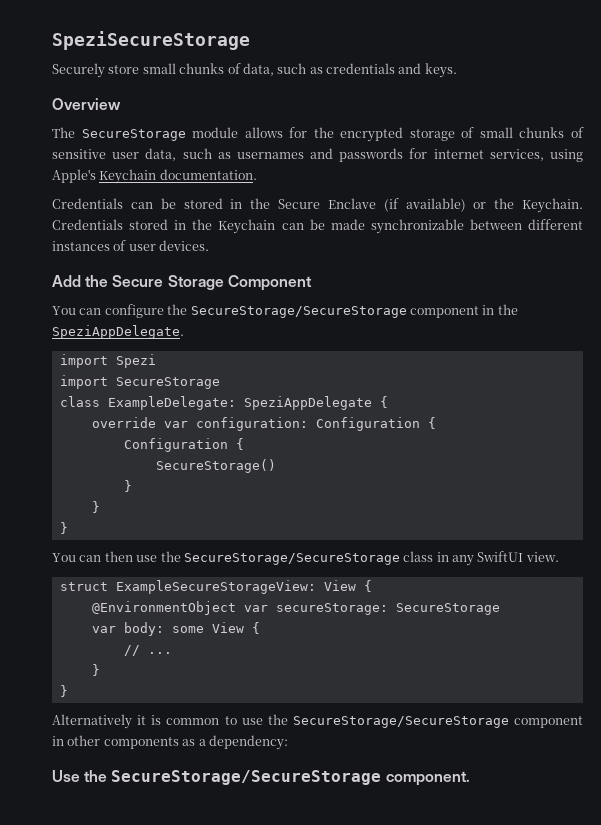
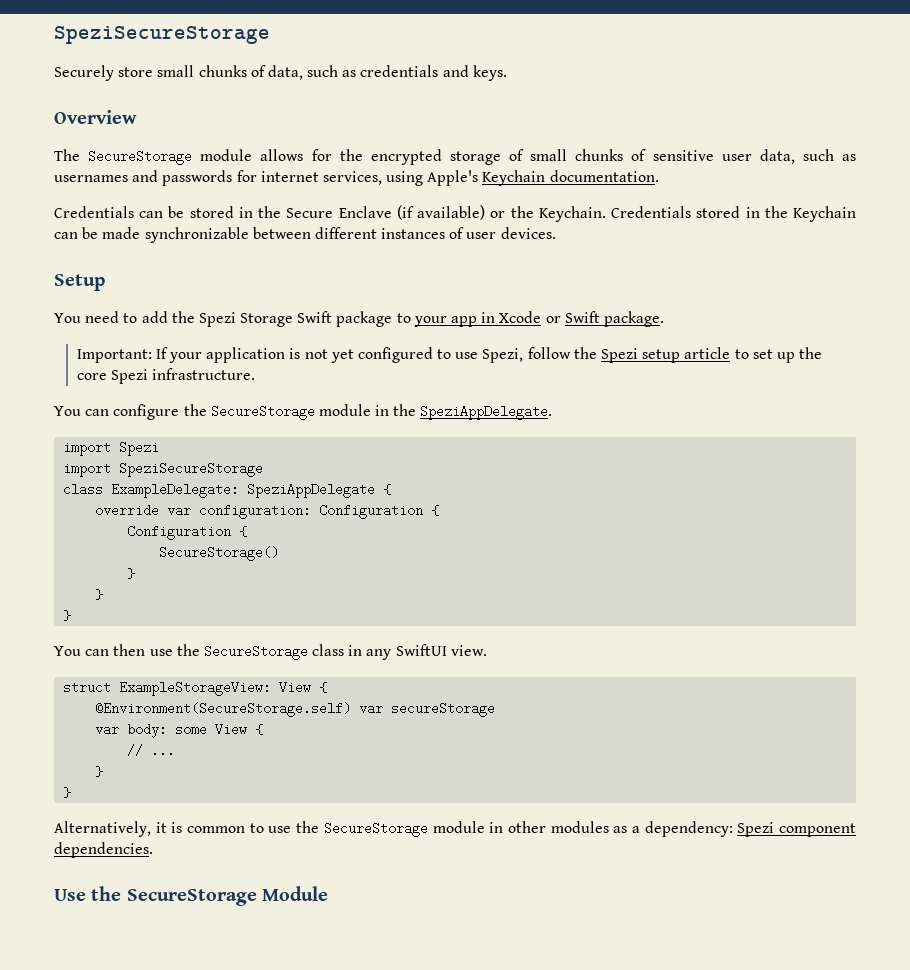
- Add the Secure Storage Component
+ Setup
+ You need to add the Spezi Storage Swift package to your app in Xcode or Swift package.
+ Important: If your application is not yet configured to use Spezi, follow the Spezi setup article to set up the core Spezi infrastructure.
- You can configure the SecureStorage/SecureStorage component in the SpeziAppDelegate.
+ You can configure the SecureStorage module in the SpeziAppDelegate.
- import SecureStorage
+ import SpeziSecureStorage
- You can then use the SecureStorage/SecureStorage class in any SwiftUI view.
+ You can then use the SecureStorage class in any SwiftUI view.
- struct ExampleSecureStorageView: View {
- @EnvironmentObject var secureStorage: SecureStorage
+ struct ExampleStorageView: View {
+ @Environment(SecureStorage.self) var secureStorage
- Alternatively it is common to use the SecureStorage/SecureStorage component in other components as a dependency:
+ Alternatively, it is common to use the SecureStorage module in other modules as a dependency: Spezi component dependencies.
- Use the SecureStorage/SecureStorage component.
+ Use the SecureStorage Module

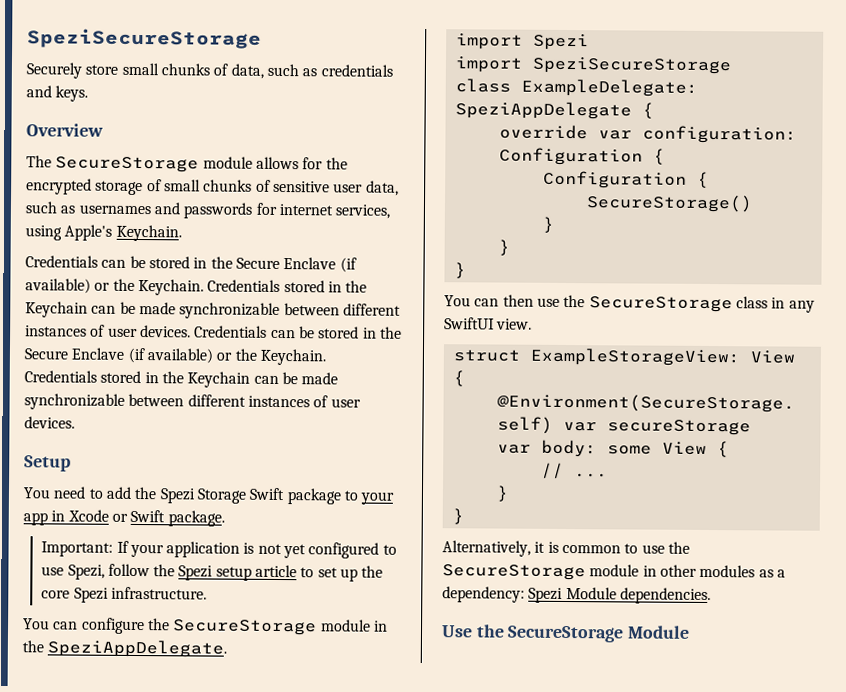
- The SecureStorage module allows for the encrypted storage of small chunks of sensitive user data, such as usernames and passwords for internet services, using Apple's Keychain documentation.
- Credentials can be stored in the Secure Enclave (if available) or the Keychain.
+ The SecureStorage module allows for the encrypted storage of small chunks of sensitive user data, such as usernames and passwords for internet services, using Apple's Keychain.
+ Credentials can be stored in the Secure Enclave (if available) or the Keychain. Credentials stored in the Keychain can be made synchronizable between different instances of user devices. Credentials can be stored in the Secure Enclave (if available) or the Keychain.
- Alternatively, it is common to use the SecureStorage module in other modules as a dependency: Spezi component dependencies.
+ Alternatively, it is common to use the SecureStorage module in other modules as a dependency: Spezi Module dependencies.

